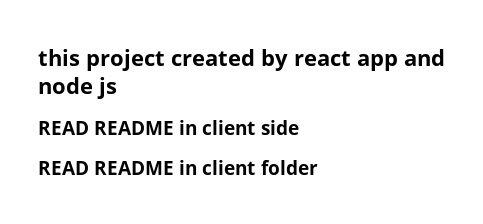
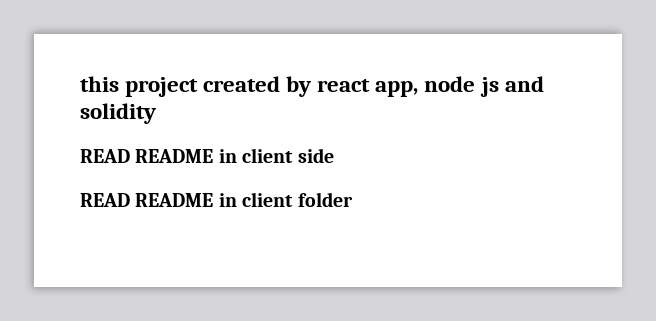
- this project created by react app and node js
+ this project created by react app, node js and solidity

